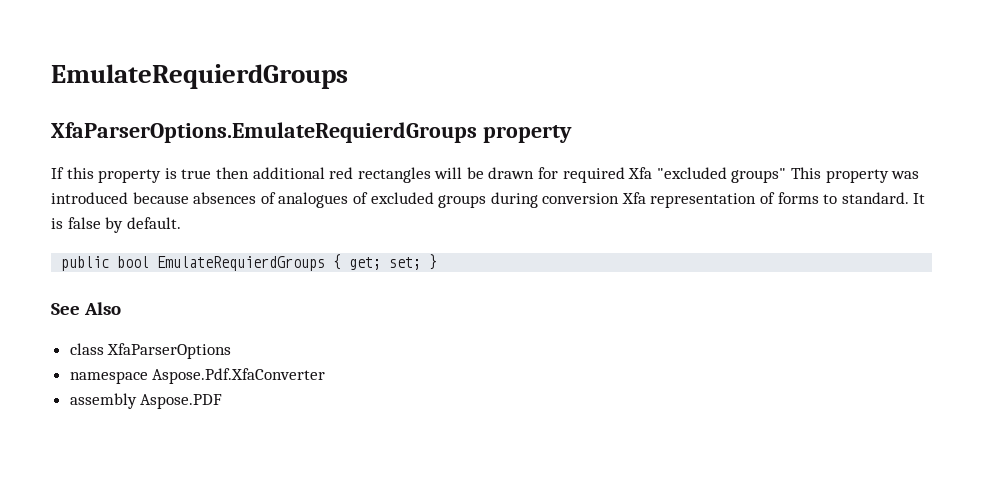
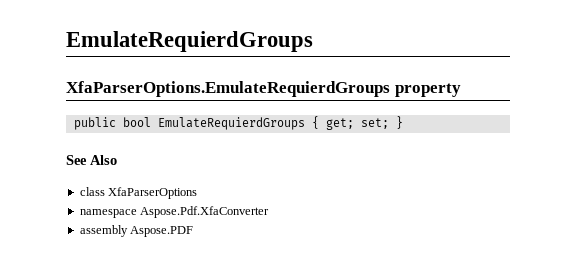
- If this property is true then additional red rectangles will be drawn for required Xfa "excluded groups" This property was introduced because absences of analogues of excluded groups during conversion Xfa representation of forms to standard. It is false by default.

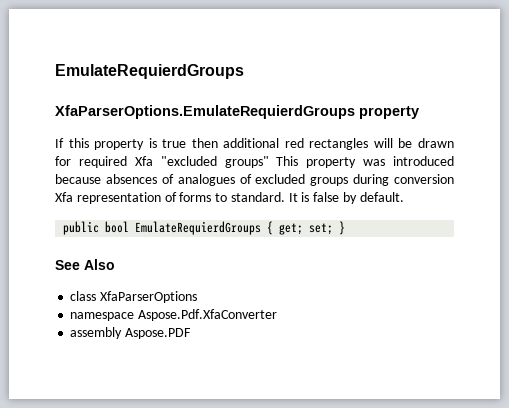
+ If this property is true then additional red rectangles will be drawn for required Xfa "excluded groups" This property was introduced because absences of analogues of excluded groups during conversion Xfa representation of forms to standard. It is false by default.

